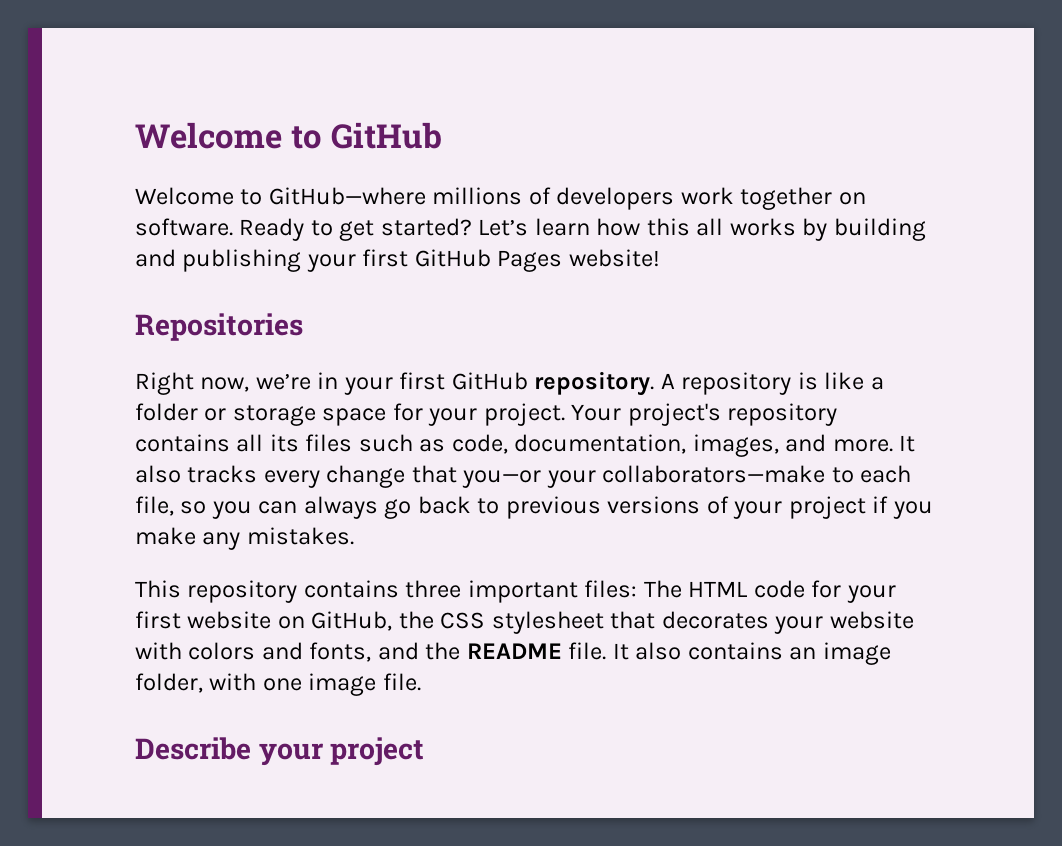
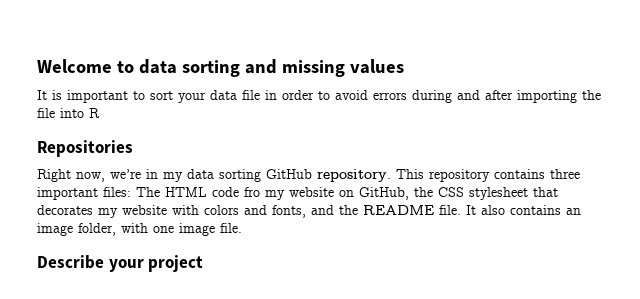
- Welcome to GitHub
- Welcome to GitHub—where millions of developers work together on software. Ready to get started? Let’s learn how this all works by building and publishing your first GitHub Pages website!
+ Welcome to data sorting and missing values
+ It is important to sort your data file in order to avoid errors during and after importing the file into R
- Right now, we’re in your first GitHub repository. A repository is like a folder or storage space for your project. Your project's repository contains all its files such as code, documentation, images, and more. It also tracks every change that you—or your collaborators—make to each file, so you can always go back to previous versions of your project if you make any mistakes.
- This repository contains three important files: The HTML code for your first website on GitHub, the CSS stylesheet that decorates your website with colors and fonts, and the README file.
+ Right now, we’re in my data sorting GitHub repository. This repository contains three important files: The HTML code fro my website on GitHub, the CSS stylesheet that decorates my website with colors and fonts, and the README file.

